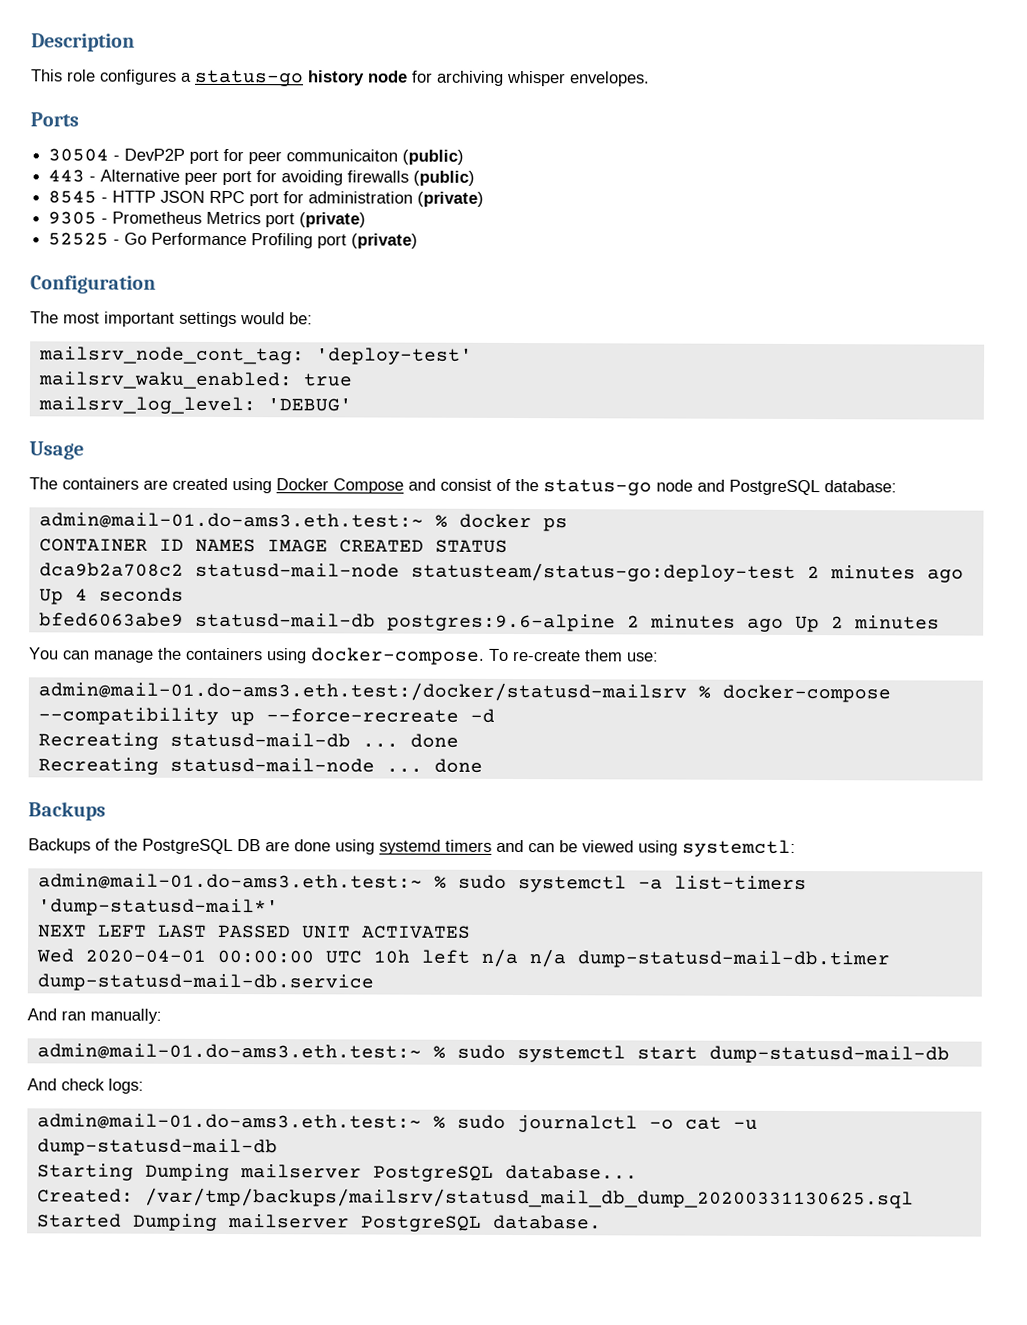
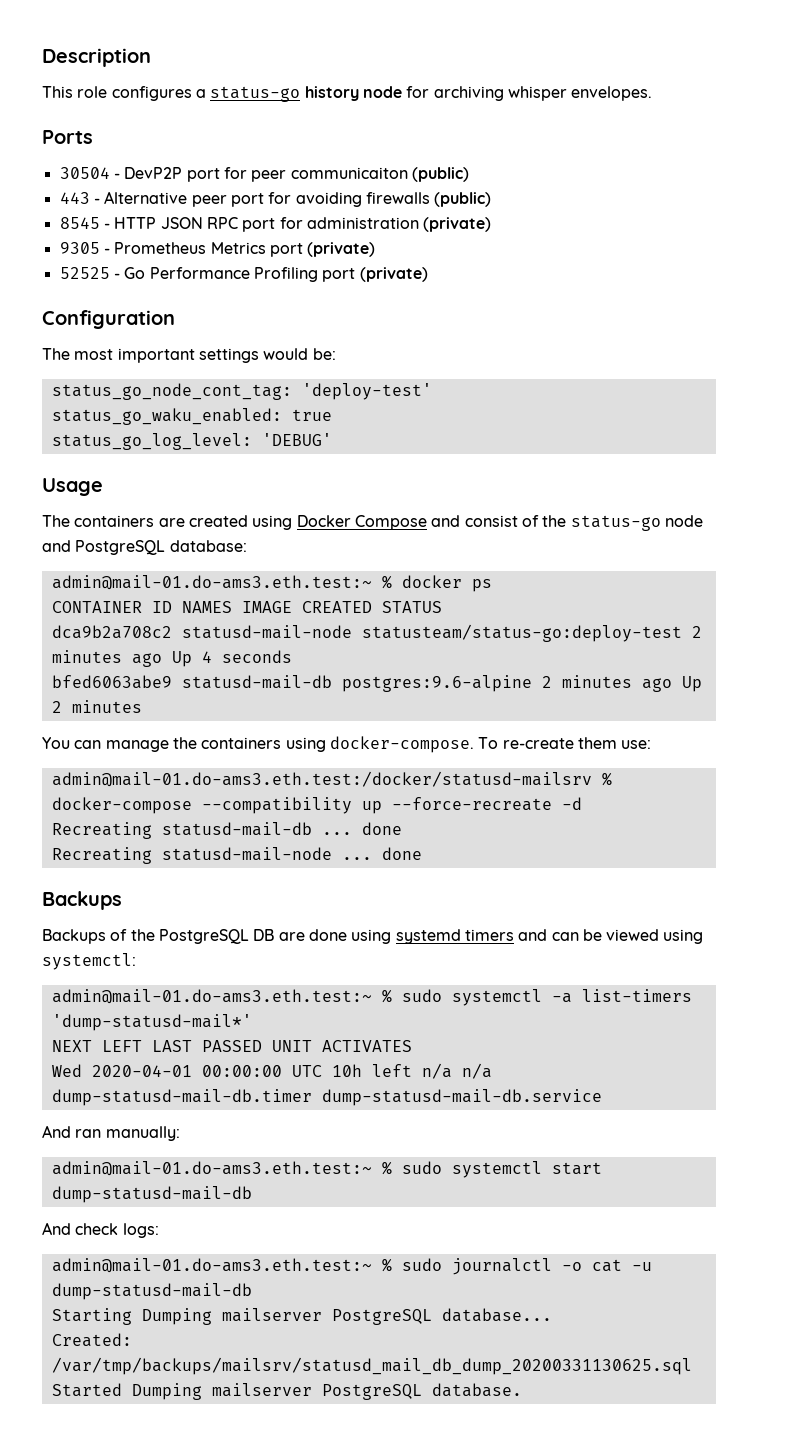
- mailsrv_node_cont_tag: 'deploy-test'
+ status_go_node_cont_tag: 'deploy-test'
- mailsrv_waku_enabled: true
+ status_go_waku_enabled: true
- mailsrv_log_level: 'DEBUG'
+ status_go_log_level: 'DEBUG'

